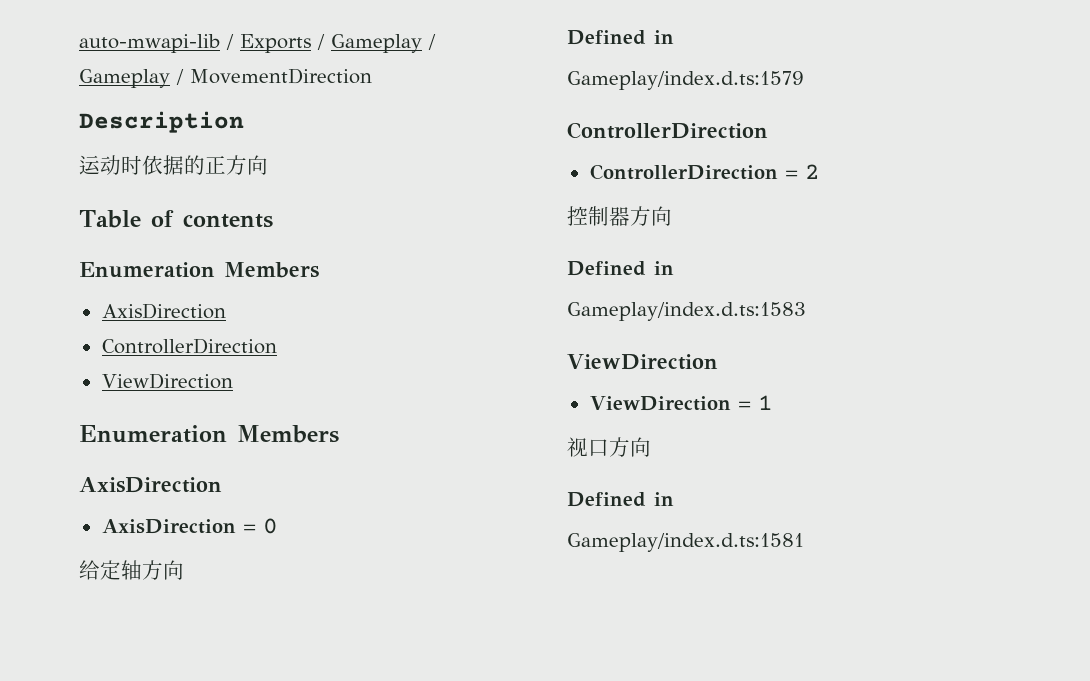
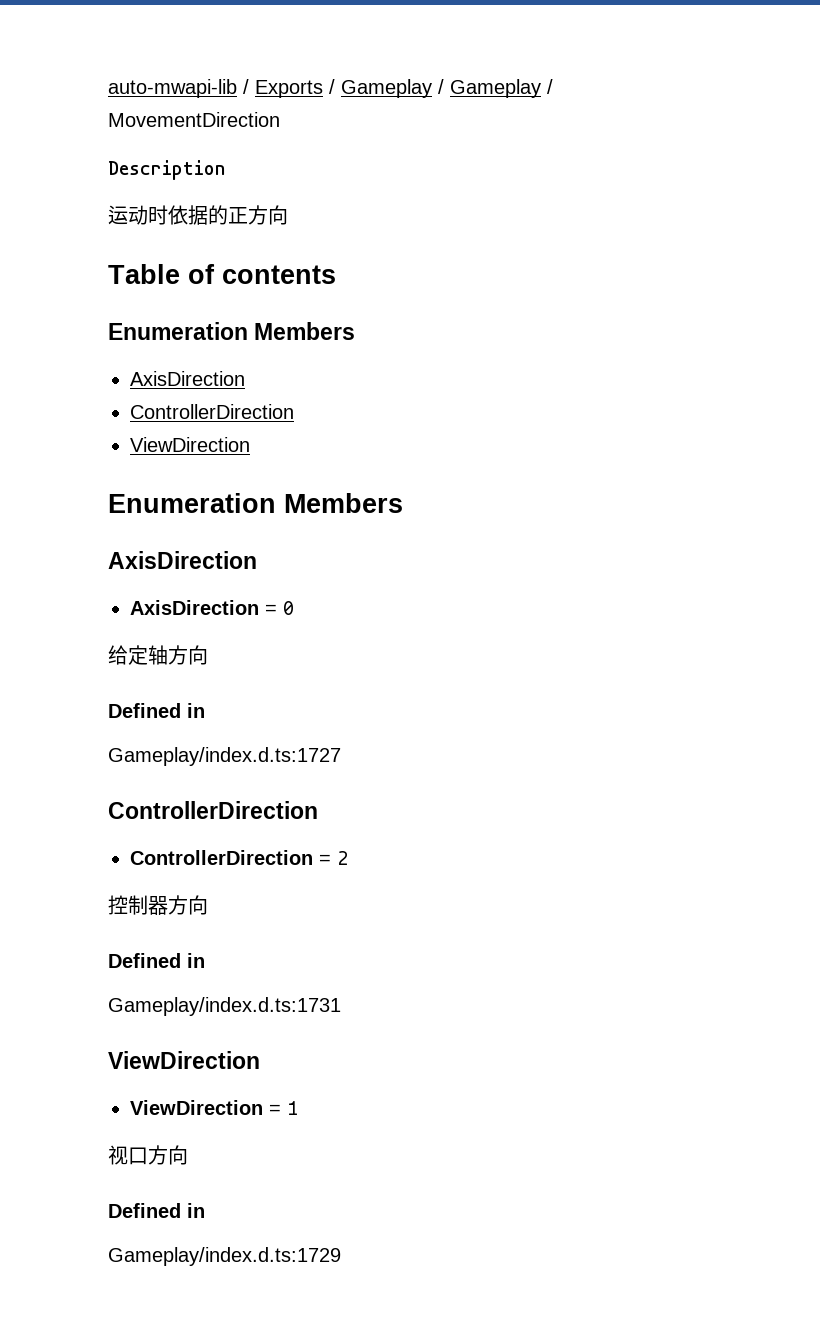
- Gameplay/index.d.ts:1579
+ Gameplay/index.d.ts:1727
- Gameplay/index.d.ts:1583
+ Gameplay/index.d.ts:1731
- Gameplay/index.d.ts:1581
+ Gameplay/index.d.ts:1729

